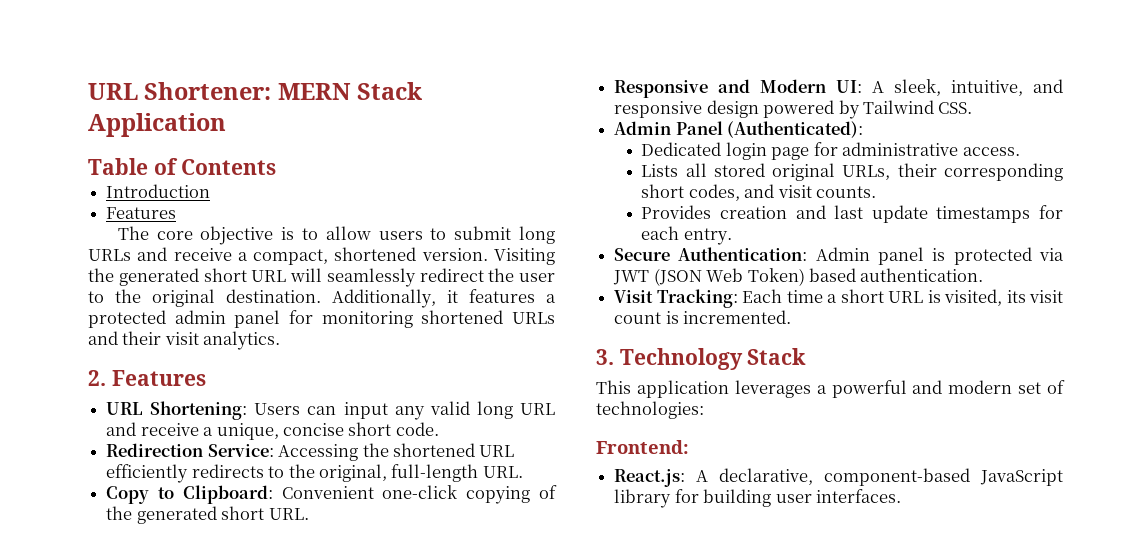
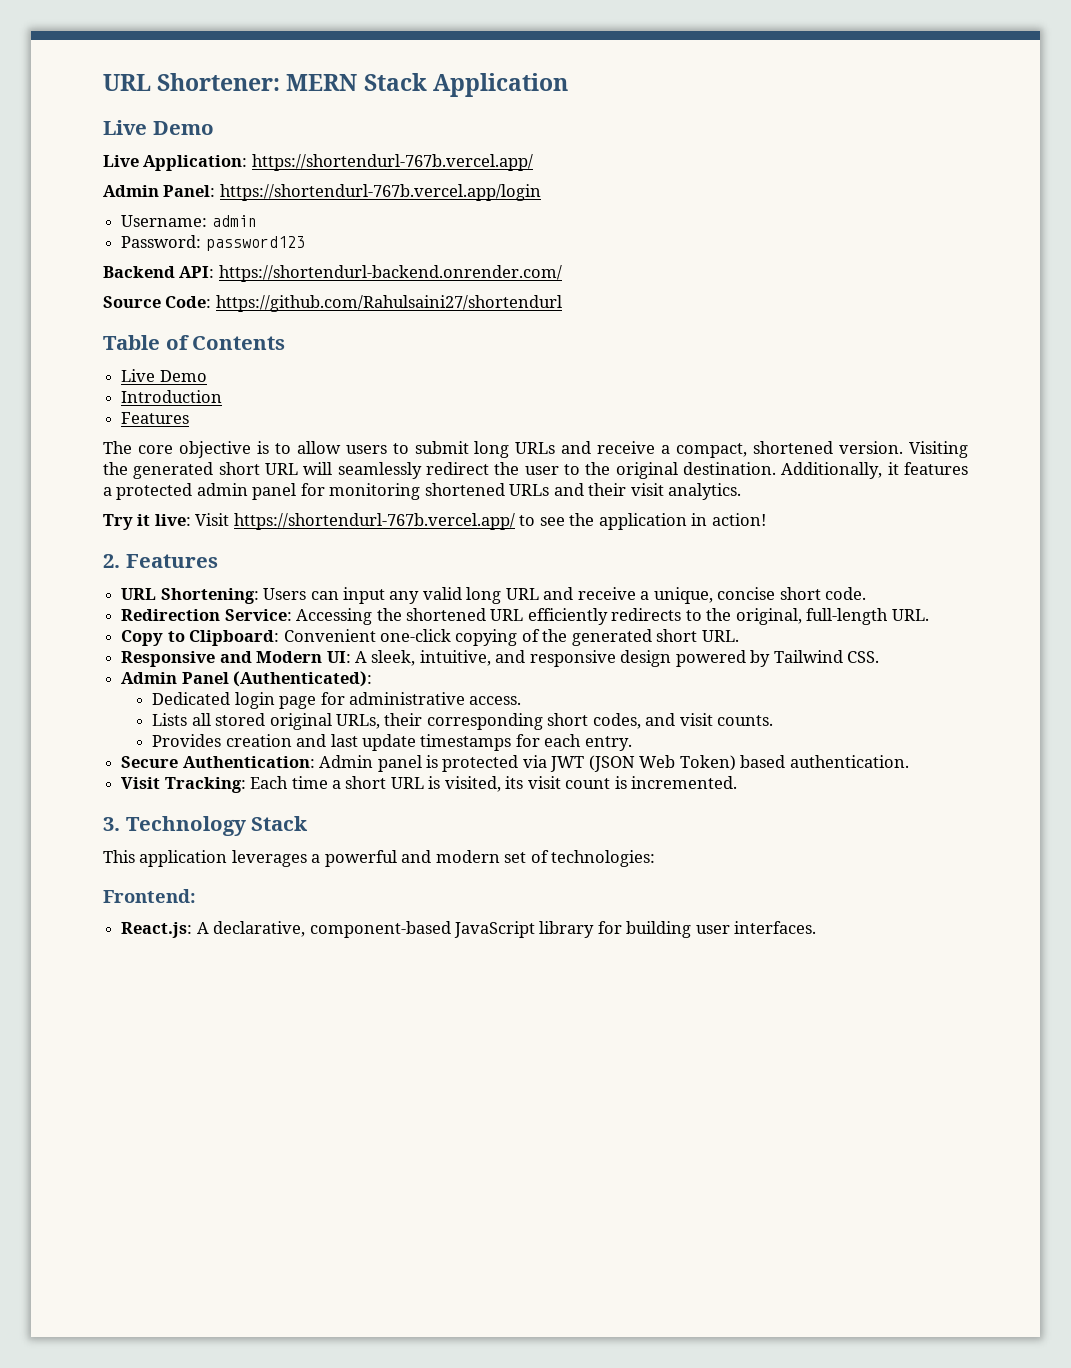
  URL Shortener: MERN Stack Application
+ Live Demo
+ Live Application: https://shortendurl-767b.vercel.app/
+ Admin Panel: https://shortendurl-767b.vercel.app/login
+ Username: admin
+ Password: password123
+ Backend API: https://shortendurl-backend.onrender.com/
+ Source Code: https://github.com/Rahulsaini27/shortendurl
  Table of Contents
+ Live Demo
+ Try it live: Visit https://shortendurl-767b.vercel.app/ to see the application in action!

